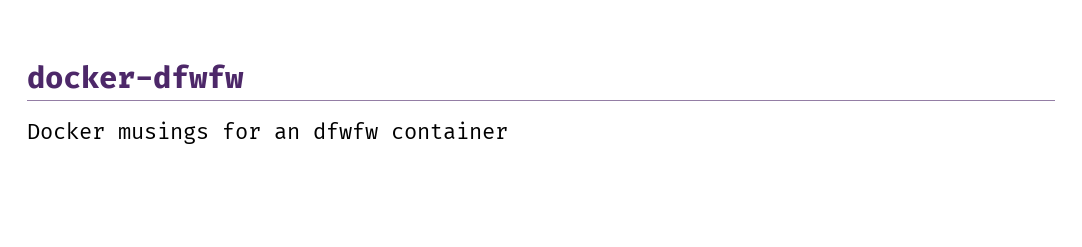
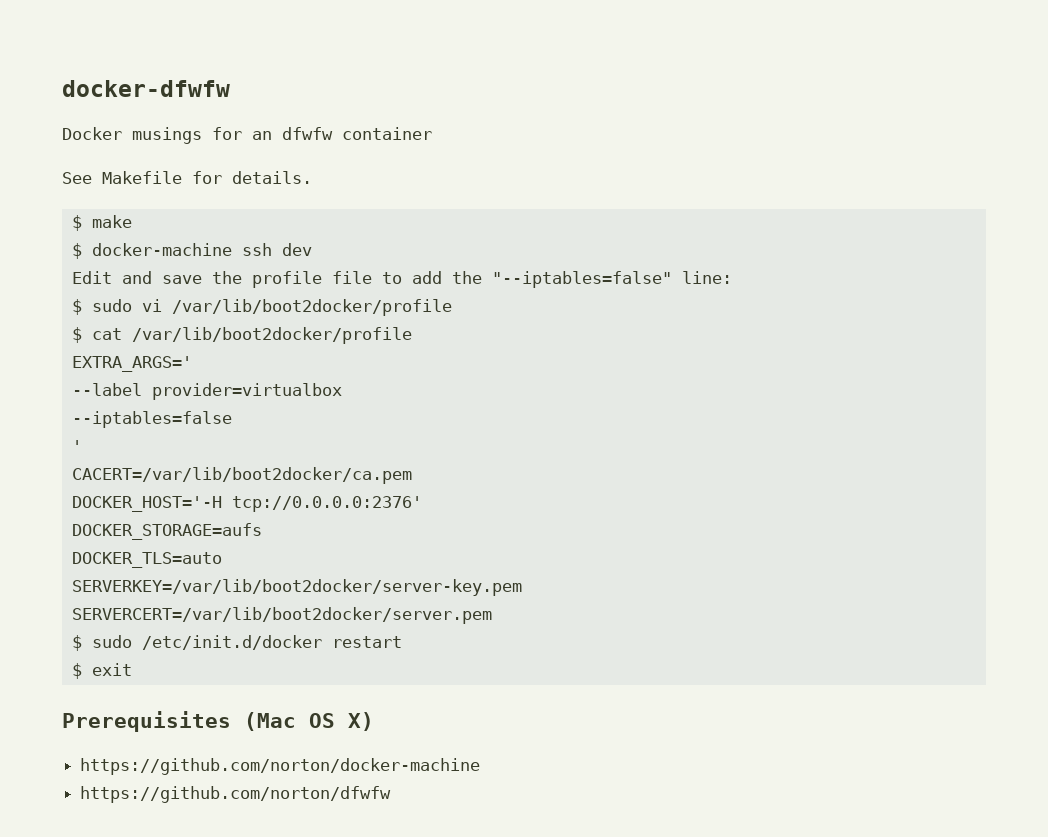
+ See Makefile for details.
+ $ make
+ $ docker-machine ssh dev
+ Edit and save the profile file to add the "--iptables=false" line:
+ $ sudo vi /var/lib/boot2docker/profile
+ $ cat /var/lib/boot2docker/profile
+ EXTRA_ARGS='
+ --label provider=virtualbox
+ --iptables=false
+ '
+ CACERT=/var/lib/boot2docker/ca.pem
+ DOCKER_HOST='-H tcp://0.0.0.0:2376'
+ DOCKER_STORAGE=aufs
+ DOCKER_TLS=auto
+ SERVERKEY=/var/lib/boot2docker/server-key.pem
+ SERVERCERT=/var/lib/boot2docker/server.pem
+ $ sudo /etc/init.d/docker restart
+ $ exit
+ Prerequisites (Mac OS X)
+ https://github.com/norton/docker-machine
+ https://github.com/norton/dfwfw

